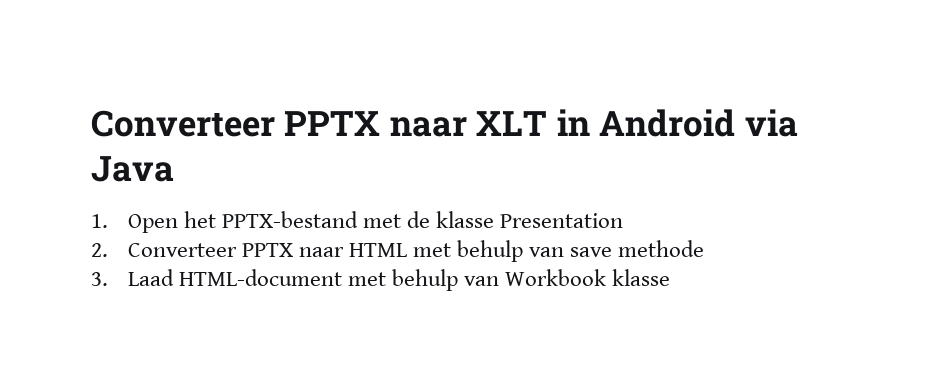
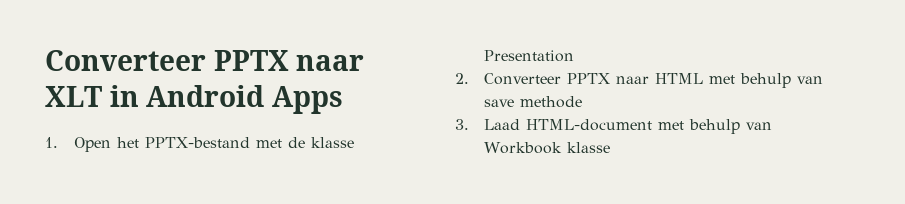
- Converteer PPTX naar XLT in Android via Java
+ Converteer PPTX naar XLT in Android Apps

